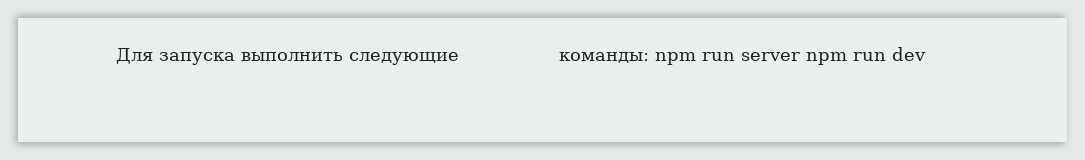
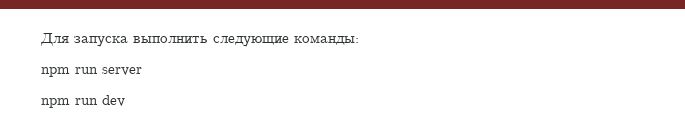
- Для запуска выполнить следующие команды: npm run server npm run dev
+ Для запуска выполнить следующие команды:
+ npm run server
+ npm run dev

